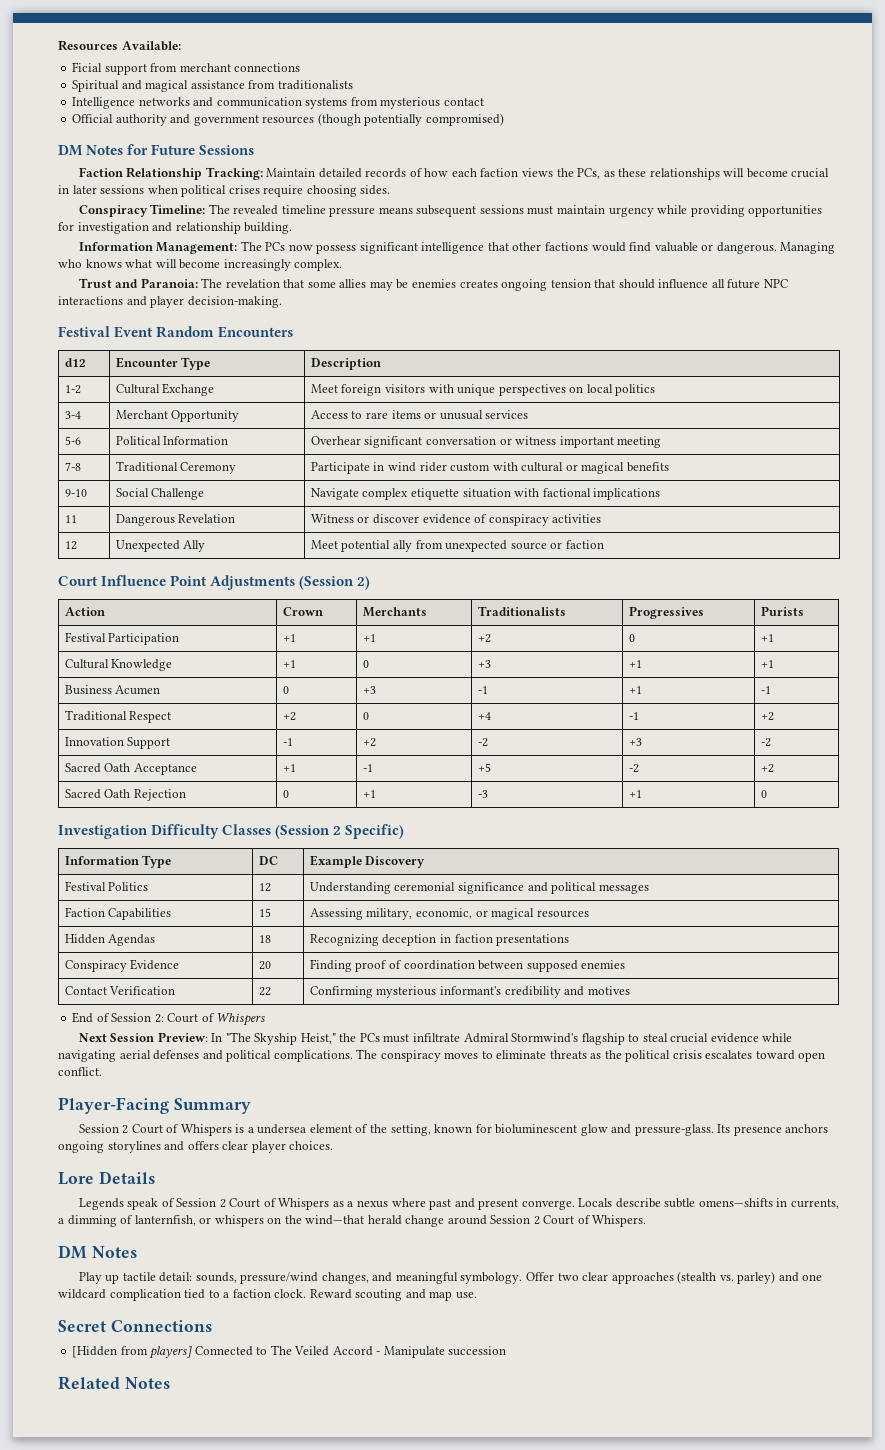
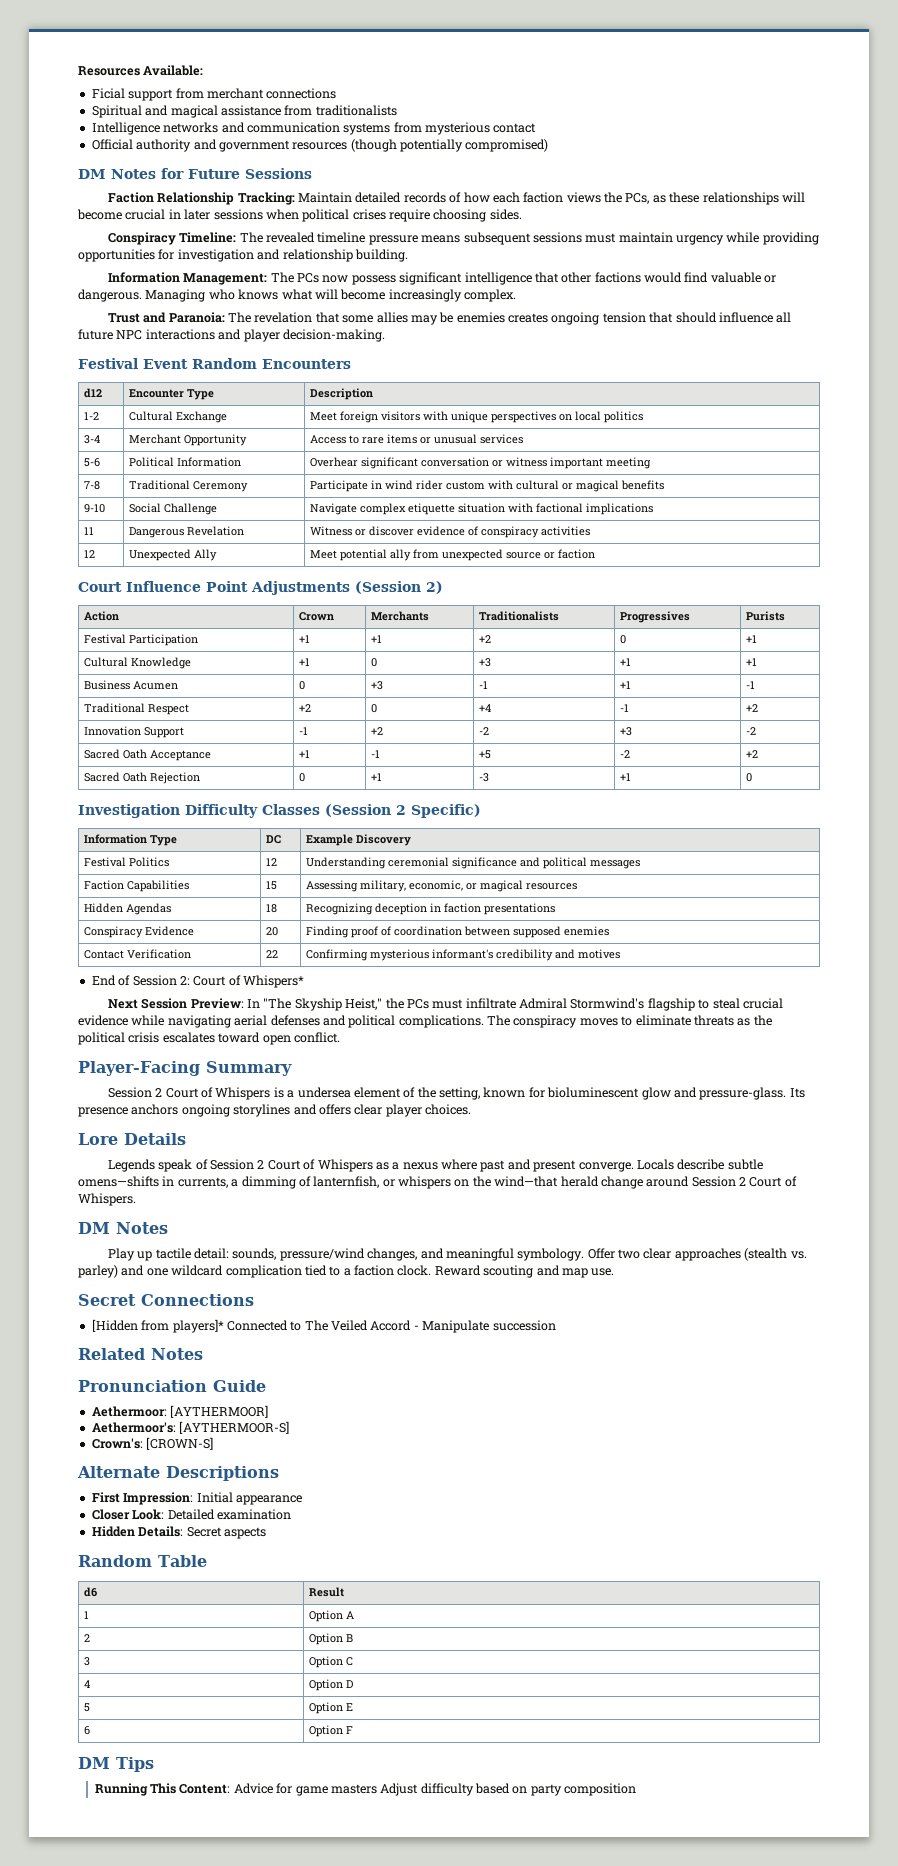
- End of Session 2: Court of Whispers
+ End of Session 2: Court of Whispers*
- [Hidden from players] Connected to The Veiled Accord - Manipulate succession
+ [Hidden from players]* Connected to The Veiled Accord - Manipulate succession
+ Pronunciation Guide
+ Aethermoor: [AYTHERMOOR]
+ Aethermoor's: [AYTHERMOOR-S]
+ Crown's: [CROWN-S]
+ Alternate Descriptions
+ First Impression: Initial appearance
+ Closer Look: Detailed examination
+ Hidden Details: Secret aspects
+ Random Table
+ d6 | Result
+ 1 | Option A
+ 2 | Option B
+ 3 | Option C
+ 4 | Option D
+ 5 | Option E
+ 6 | Option F
+ DM Tips
+ Running This Content: Advice for game masters Adjust difficulty based on party composition

